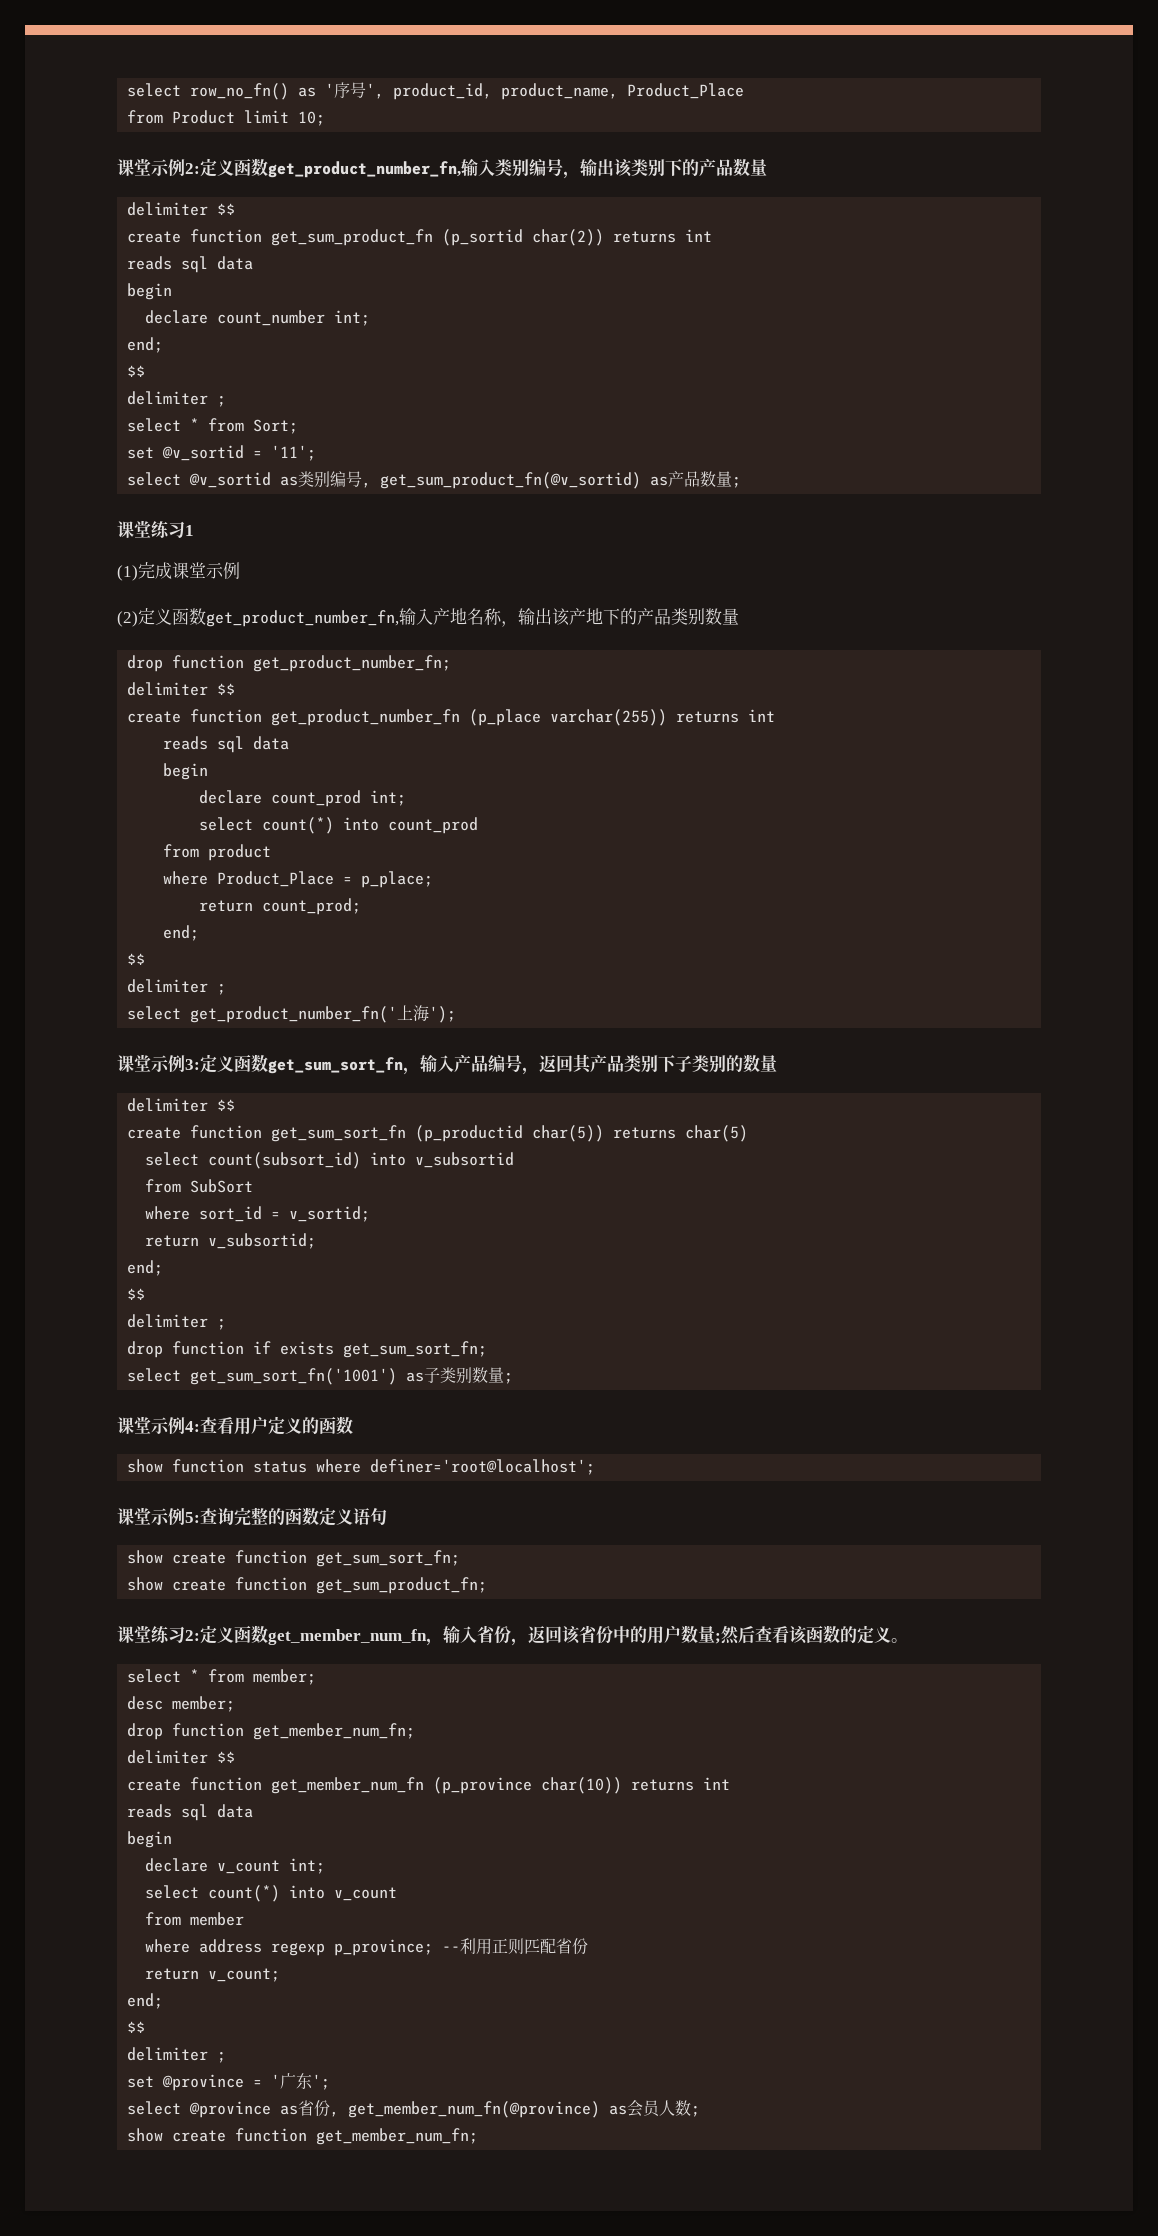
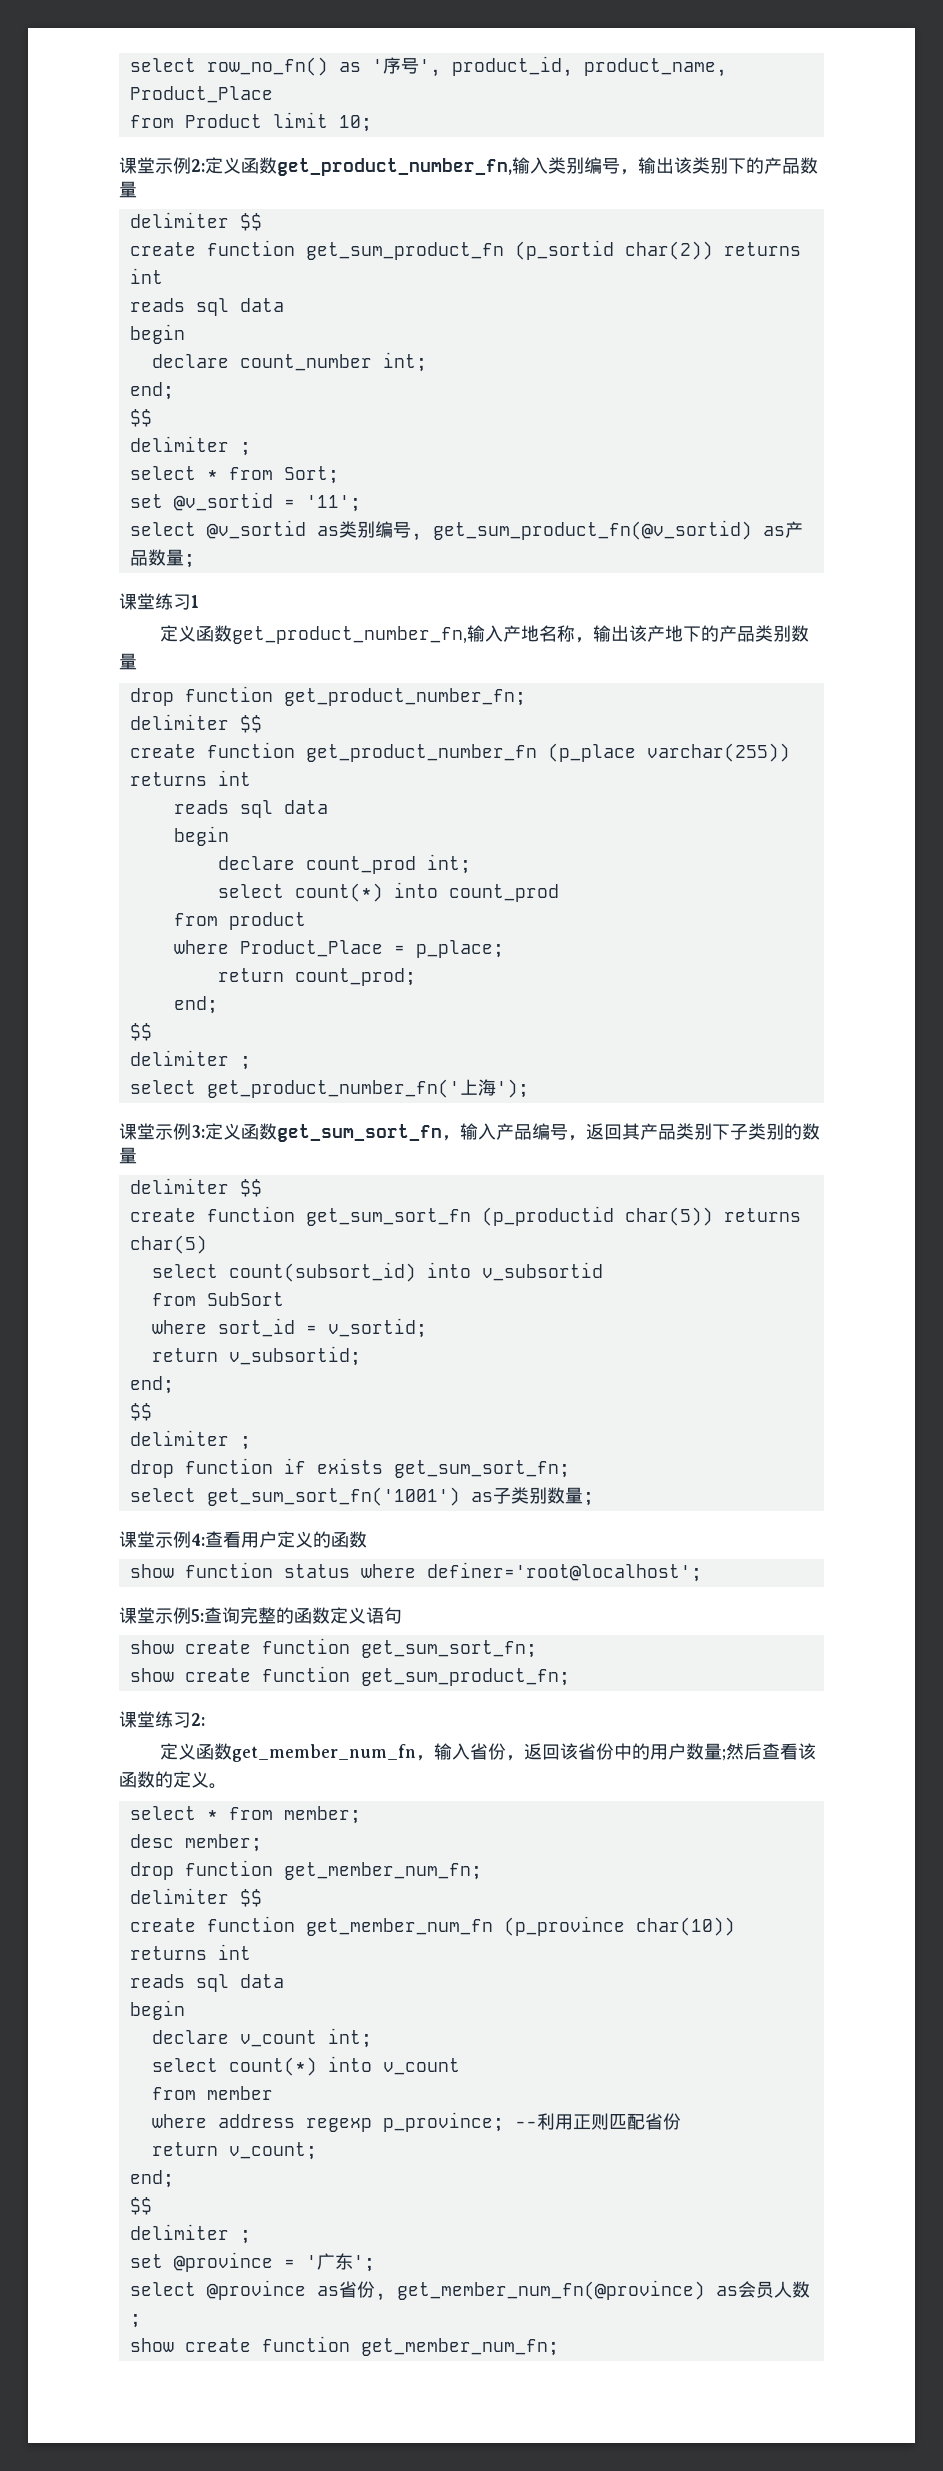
- (1)完成课堂示例
- (2)定义函数get_product_number_fn,输入产地名称，输出该产地下的产品类别数量
+ 定义函数get_product_number_fn,输入产地名称，输出该产地下的产品类别数量
- 课堂练习2:定义函数get_member_num_fn，输入省份，返回该省份中的用户数量;然后查看该函数的定义。
+ 课堂练习2:
+ 定义函数get_member_num_fn，输入省份，返回该省份中的用户数量;然后查看该函数的定义。

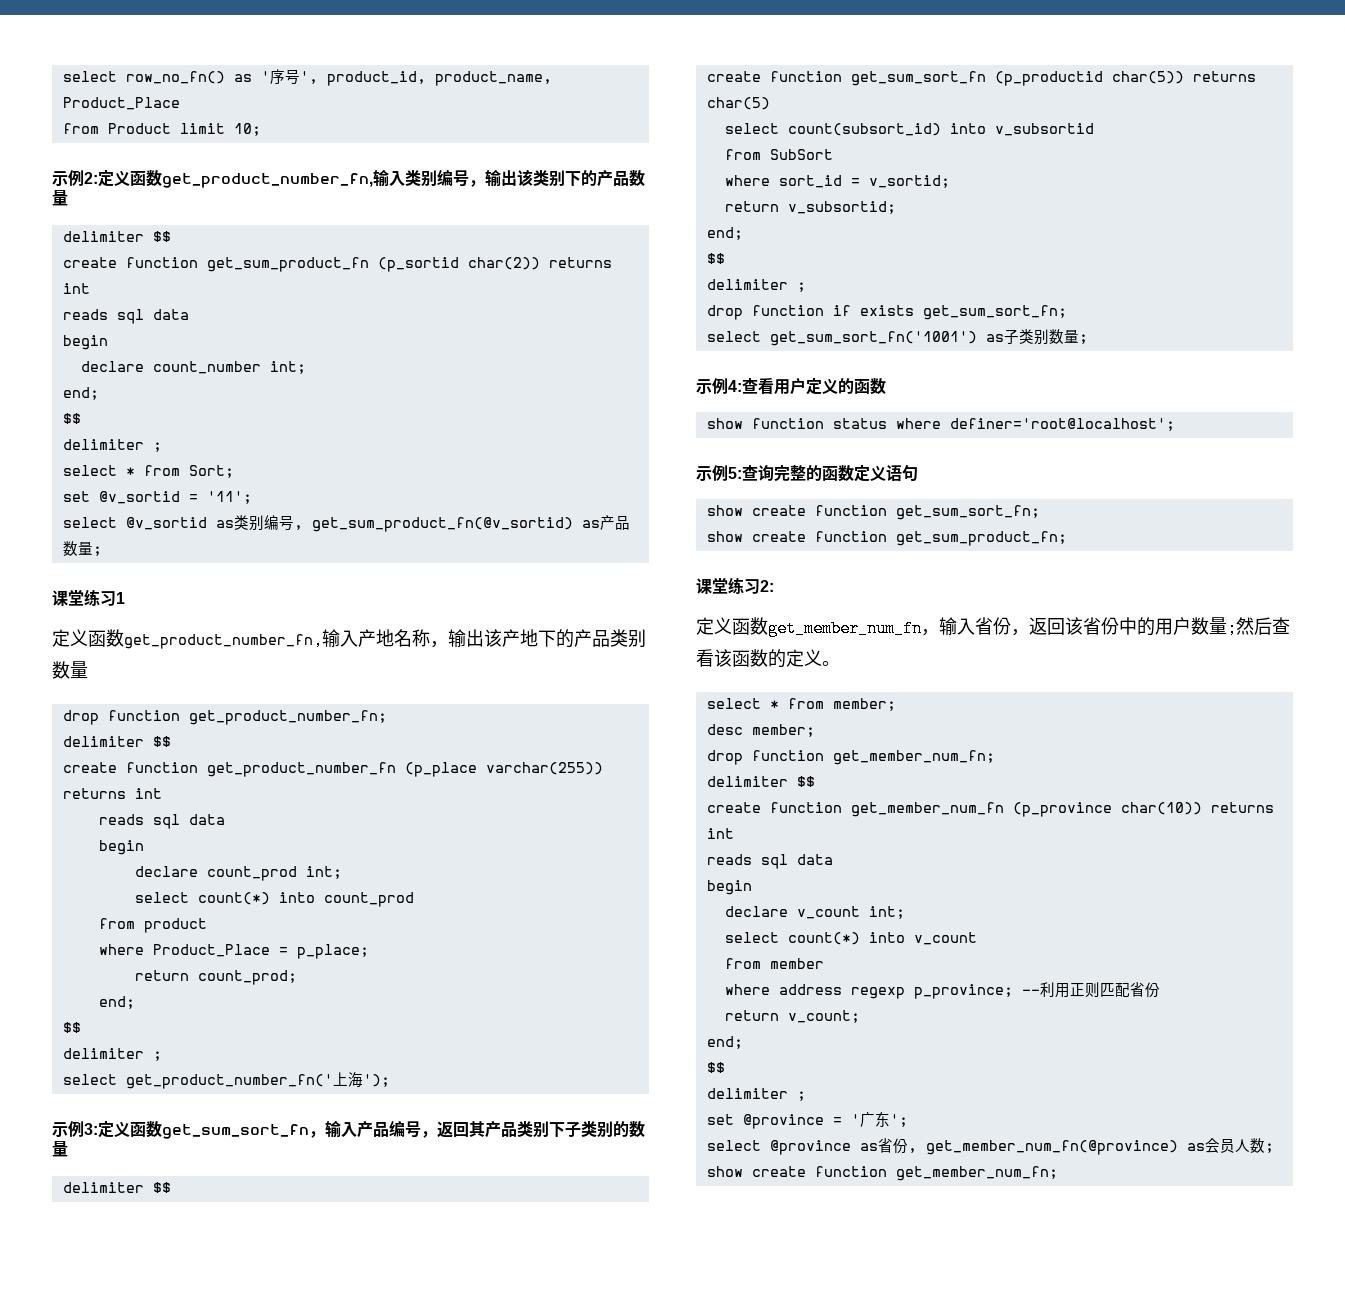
- 课堂示例2:定义函数get_product_number_fn,输入类别编号，输出该类别下的产品数量
+ 示例2:定义函数get_product_number_fn,输入类别编号，输出该类别下的产品数量
- 课堂示例3:定义函数get_sum_sort_fn，输入产品编号，返回其产品类别下子类别的数量
+ 示例3:定义函数get_sum_sort_fn，输入产品编号，返回其产品类别下子类别的数量
- 课堂示例4:查看用户定义的函数
+ 示例4:查看用户定义的函数
- 课堂示例5:查询完整的函数定义语句
+ 示例5:查询完整的函数定义语句

